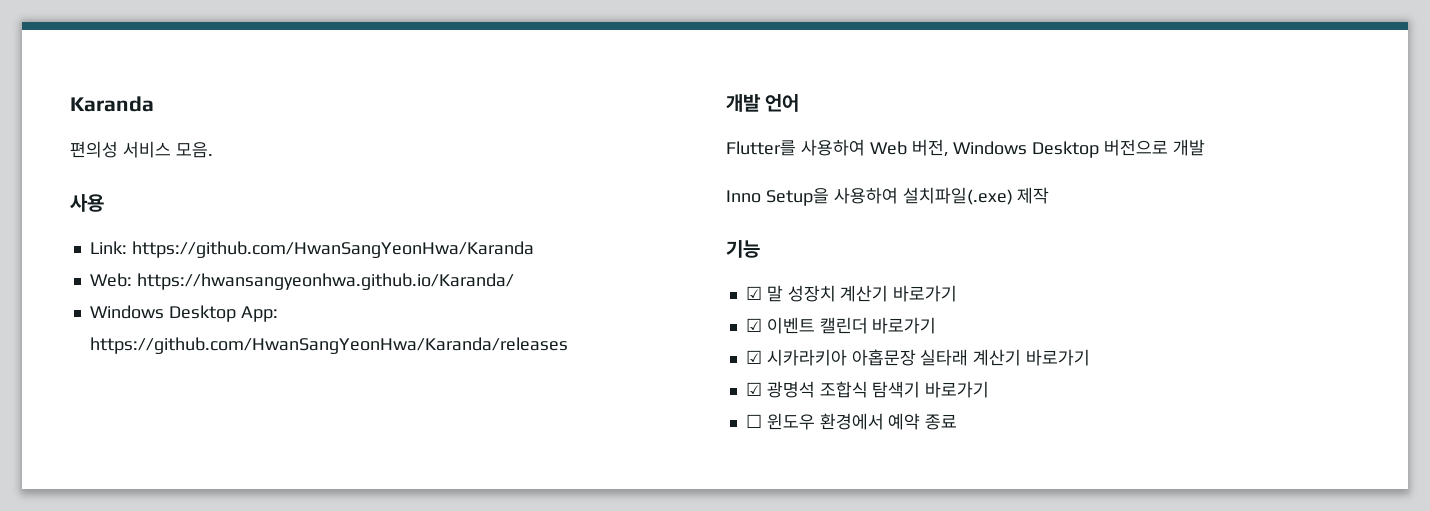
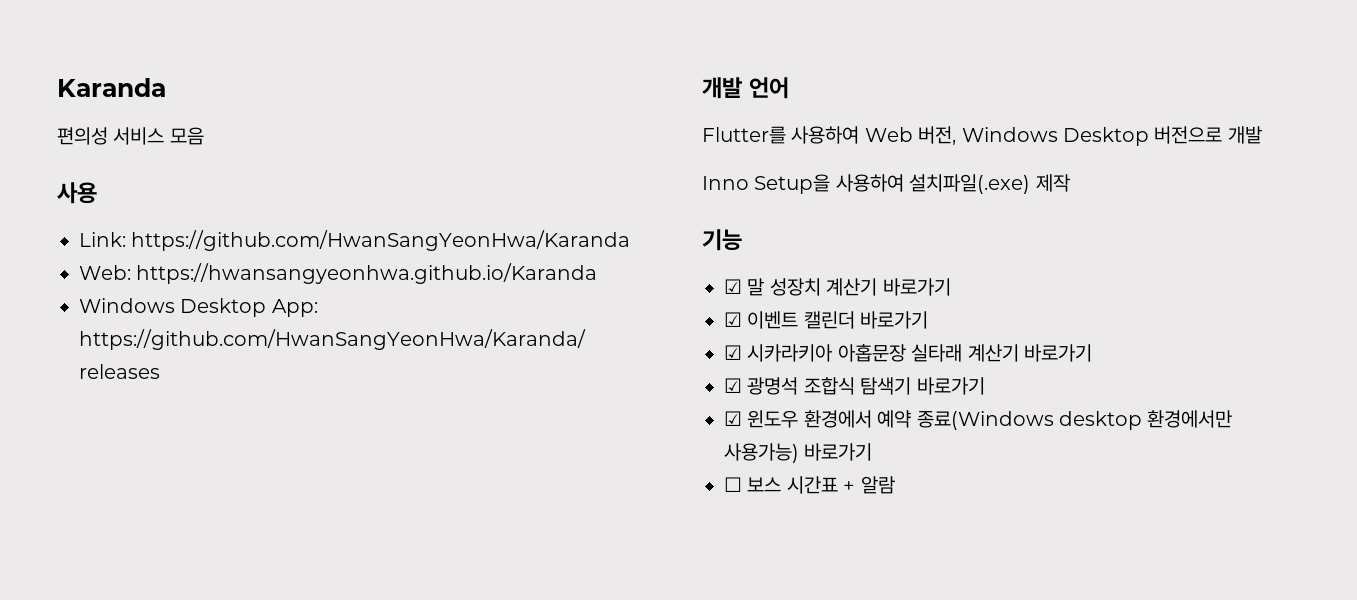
- 편의성 서비스 모음.
+ 편의성 서비스 모음
- Web: https://hwansangyeonhwa.github.io/Karanda/
+ Web: https://hwansangyeonhwa.github.io/Karanda
- ☐ 윈도우 환경에서 예약 종료
+ ☑ 윈도우 환경에서 예약 종료(Windows desktop 환경에서만 사용가능) 바로가기
+ ☐ 보스 시간표 + 알람

